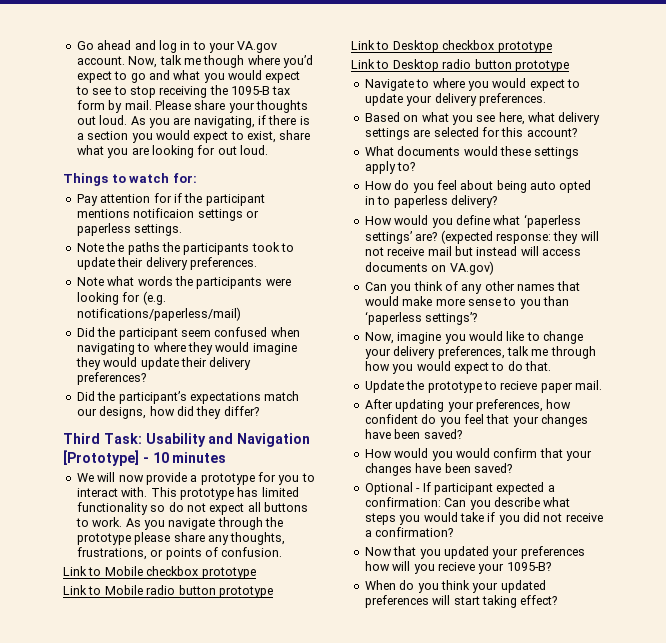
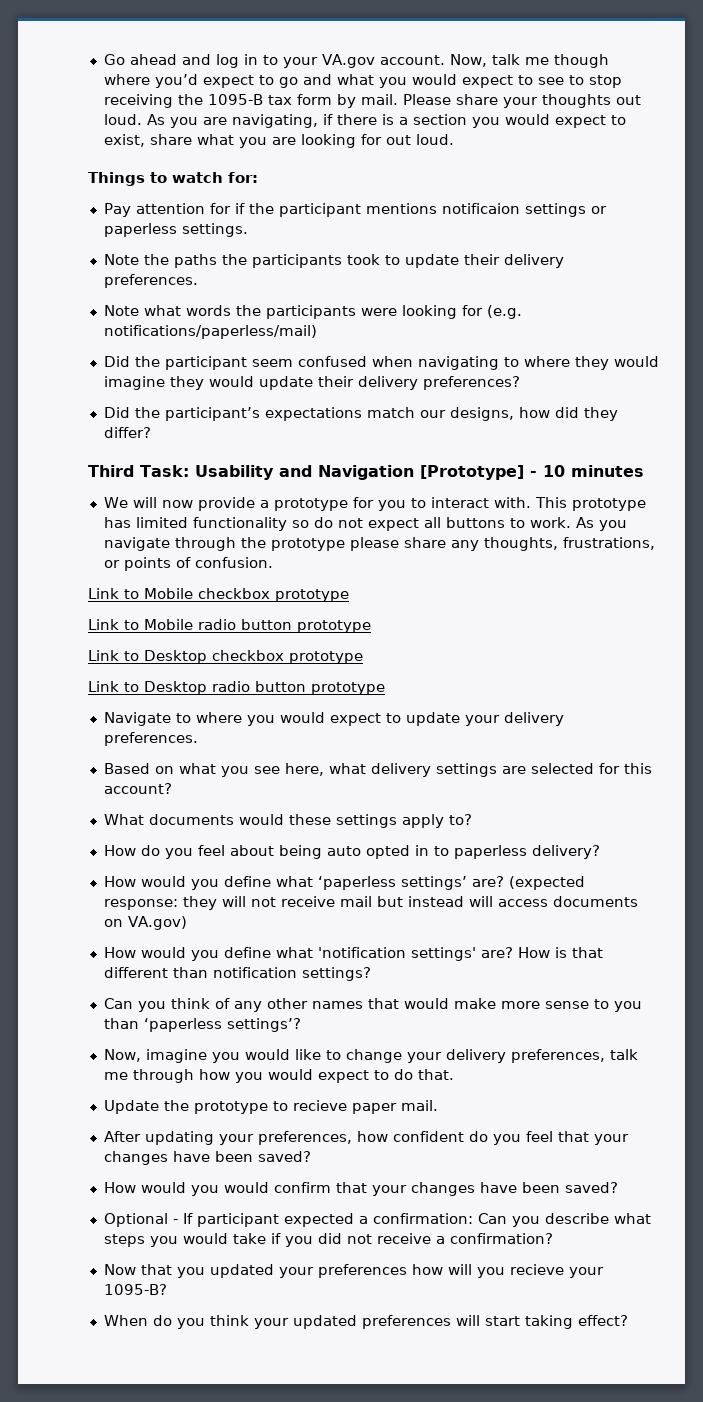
+ How would you define what 'notification settings' are? How is that different than notification settings?

